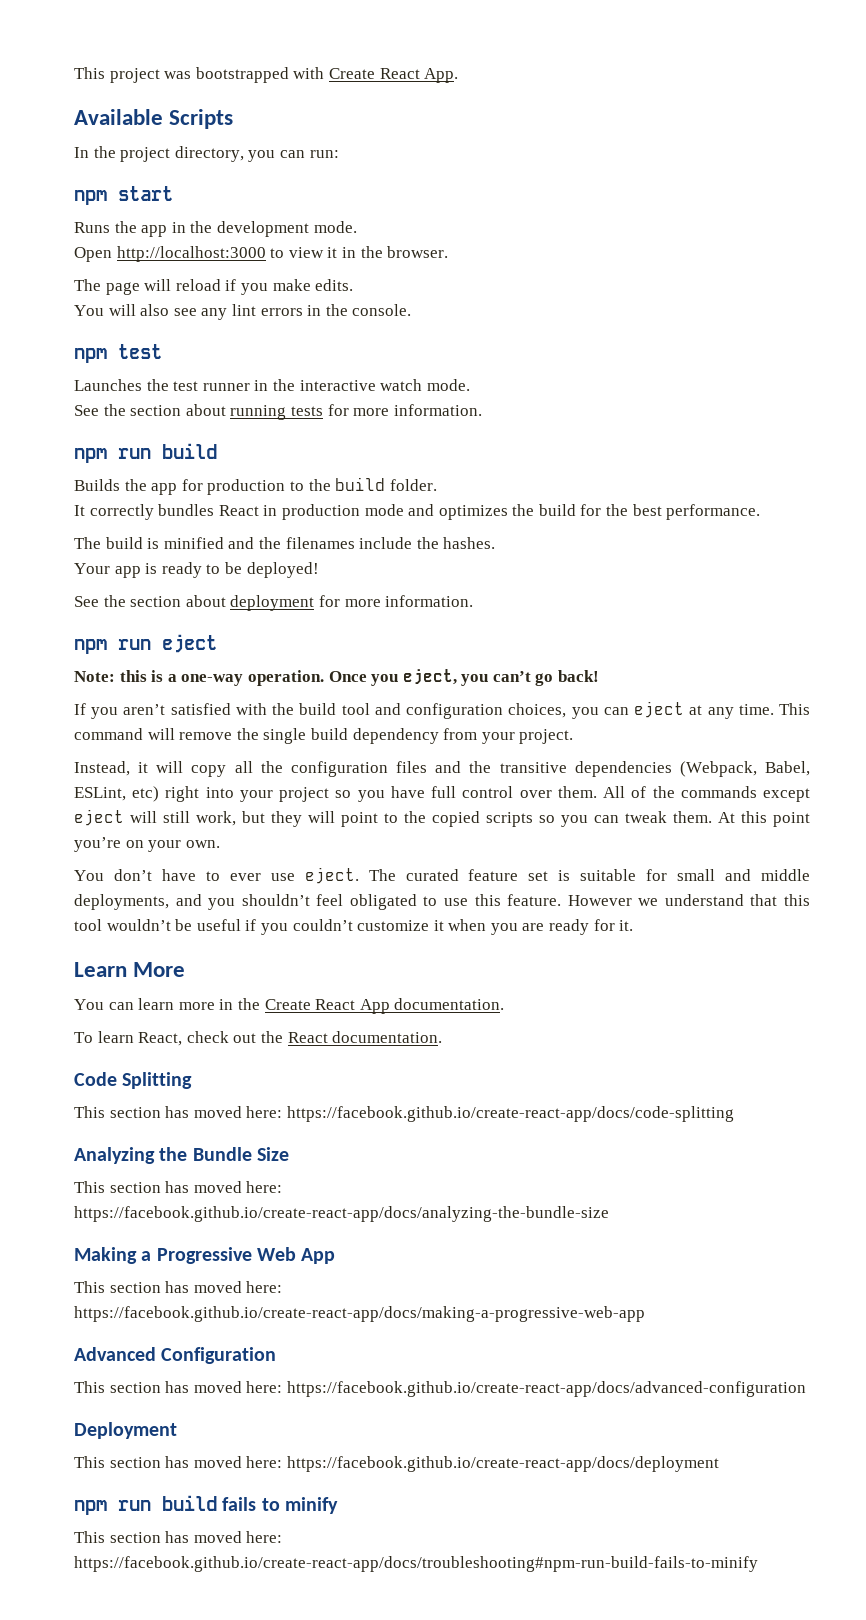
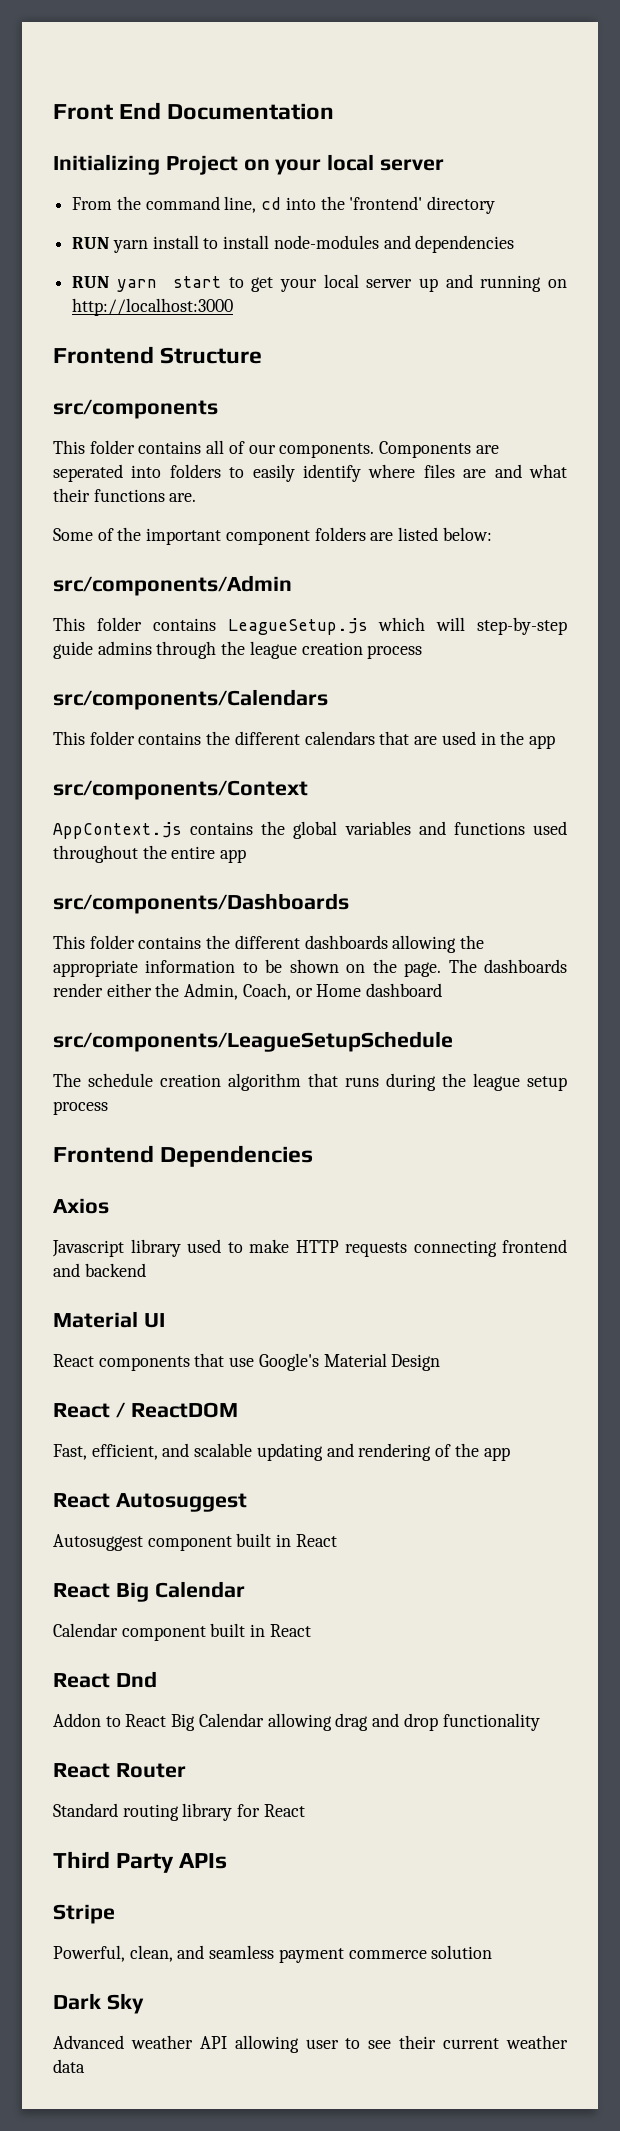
- This project was bootstrapped with Create React App.
- Available Scripts
- In the project directory, you can run:
- npm start
- Runs the app in the development mode.
- Open http://localhost:3000 to view it in the browser.
- The page will reload if you make edits.
- You will also see any lint errors in the console.
- npm test
- Launches the test runner in the interactive watch mode.
- See the section about running tests for more information.
- npm run build
- Builds the app for production to the build folder.
- It correctly bundles React in production mode and optimizes the build for the best performance.
- The build is minified and the filenames include the hashes.
- Your app is ready to be deployed!
- See the section about deployment for more information.
- npm run eject
- Note: this is a one-way operation. Once you eject, you can’t go back!
- If you aren’t satisfied with the build tool and configuration choices, you can eject at any time. This command will remove the single build dependency from your project.
- Instead, it will copy all the configuration files and the transitive dependencies (Webpack, Babel, ESLint, etc) right into your project so you have full control over them. All of the commands except eject will still work, but they will point to the copied scripts so you can tweak them. At this point you’re on your own.
- You don’t have to ever use eject. The curated feature set is suitable for small and middle deployments, and you shouldn’t feel obligated to use this feature. However we understand that this tool wouldn’t be useful if you couldn’t customize it when you are ready for it.
- Learn More
- You can learn more in the Create React App documentation.
- To learn React, check out the React documentation.
- Code Splitting
- This section has moved here: https://facebook.github.io/create-react-app/docs/code-splitting
- Analyzing the Bundle Size
- This section has moved here: https://facebook.github.io/create-react-app/docs/analyzing-the-bundle-size
- Making a Progressive Web App
- This section has moved here: https://facebook.github.io/create-react-app/docs/making-a-progressive-web-app
- Advanced Configuration
- This section has moved here: https://facebook.github.io/create-react-app/docs/advanced-configuration
- Deployment
- This section has moved here: https://facebook.github.io/create-react-app/docs/deployment
- npm run build fails to minify
- This section has moved here: https://facebook.github.io/create-react-app/docs/troubleshooting#npm-run-build-fails-to-minify
+ Front End Documentation
+ Initializing Project on your local server
+ From the command line, cd into the 'frontend' directory
+ RUN yarn install to install node-modules and dependencies
+ RUN yarn start to get your local server up and running on http://localhost:3000
+ Frontend Structure
+ src/components
+ This folder contains all of our components. Components are seperated into folders to easily identify where files are and what their functions are.
+ Some of the important component folders are listed below:
+ src/components/Admin
+ This folder contains LeagueSetup.js which will step-by-step guide admins through the league creation process
+ src/components/Calendars
+ This folder contains the different calendars that are used in the app
+ src/components/Context
+ AppContext.js contains the global variables and functions used throughout the entire app
+ src/components/Dashboards
+ This folder contains the different dashboards allowing the appropriate information to be shown on the page. The dashboards render either the Admin, Coach, or Home dashboard
+ src/components/LeagueSetupSchedule
+ The schedule creation algorithm that runs during the league setup process
+ Frontend Dependencies
+ Axios
+ Javascript library used to make HTTP requests connecting frontend and backend
+ Material UI
+ React components that use Google's Material Design
+ React / ReactDOM
+ Fast, efficient, and scalable updating and rendering of the app
+ React Autosuggest
+ Autosuggest component built in React
+ React Big Calendar
+ Calendar component built in React
+ React Dnd
+ Addon to React Big Calendar allowing drag and drop functionality
+ React Router
+ Standard routing library for React
+ Third Party APIs
+ Stripe
+ Powerful, clean, and seamless payment commerce solution
+ Dark Sky
+ Advanced weather API allowing user to see their current weather data

